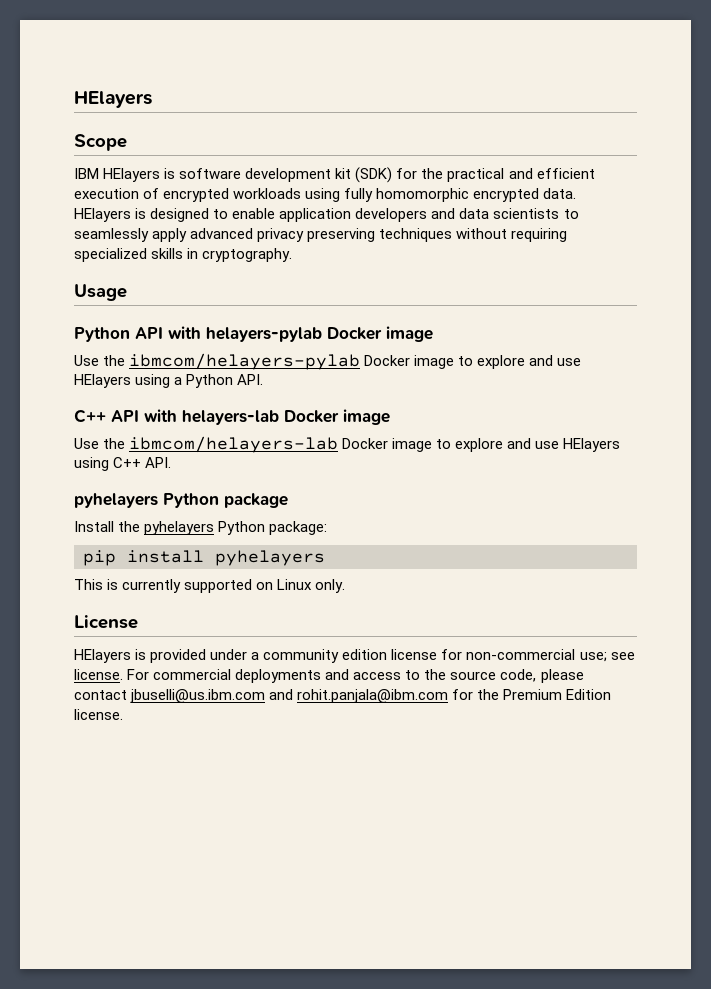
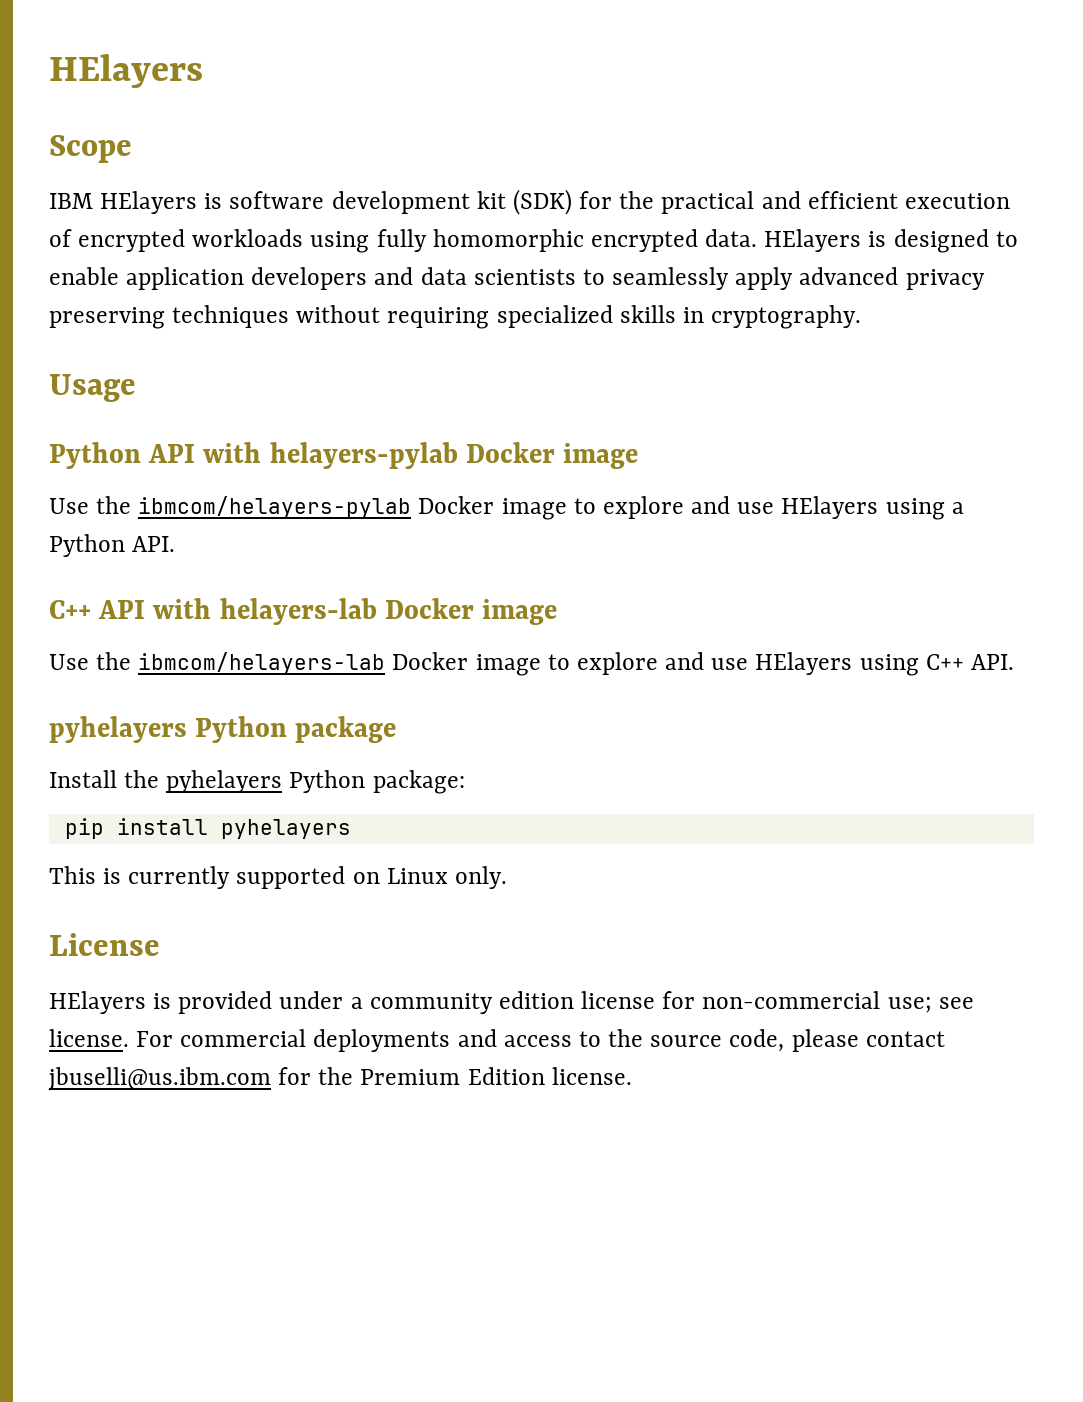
- For commercial deployments and access to the source code, please contact jbuselli@us.ibm.com and rohit.panjala@ibm.com for the Premium Edition license.
+ For commercial deployments and access to the source code, please contact jbuselli@us.ibm.com for the Premium Edition license.

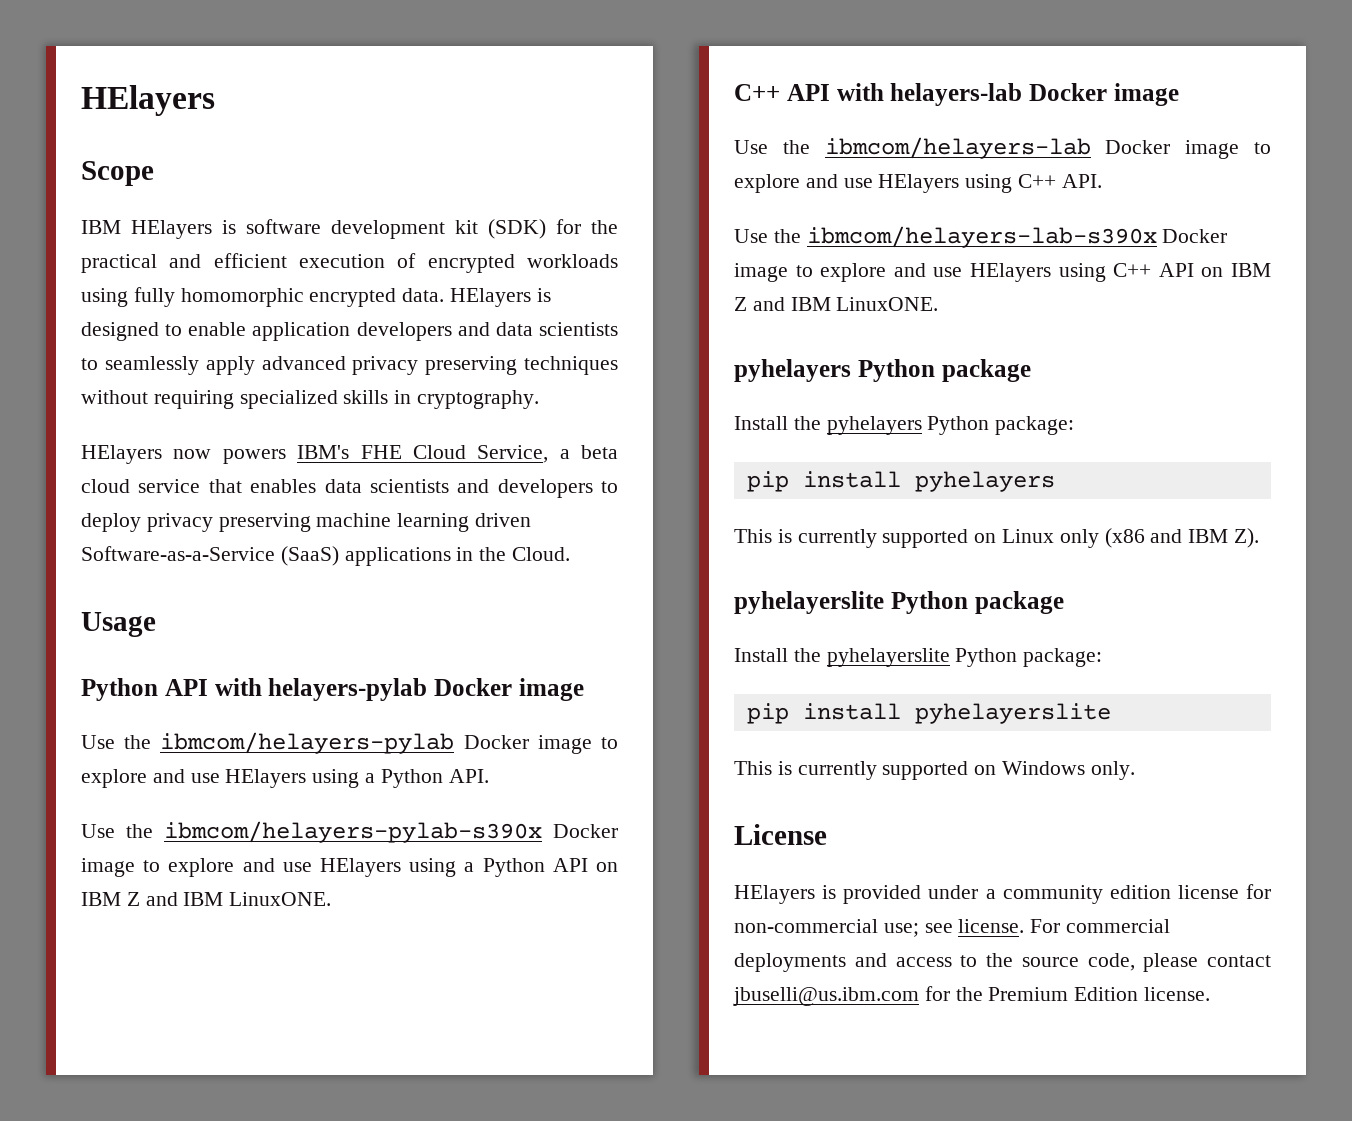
+ HElayers now powers IBM's FHE Cloud Service, a beta cloud service that enables data scientists and developers to deploy privacy preserving machine learning driven Software-as-a-Service (SaaS) applications in the Cloud.
+ Use the ibmcom/helayers-pylab-s390x Docker image to explore and use HElayers using a Python API on IBM Z and IBM LinuxONE.
+ Use the ibmcom/helayers-lab-s390x Docker image to explore and use HElayers using C++ API on IBM Z and IBM LinuxONE.
- This is currently supported on Linux only.
+ This is currently supported on Linux only (x86 and IBM Z).
+ pyhelayerslite Python package
+ Install the pyhelayerslite Python package:
+ pip install pyhelayerslite
+ This is currently supported on Windows only.

